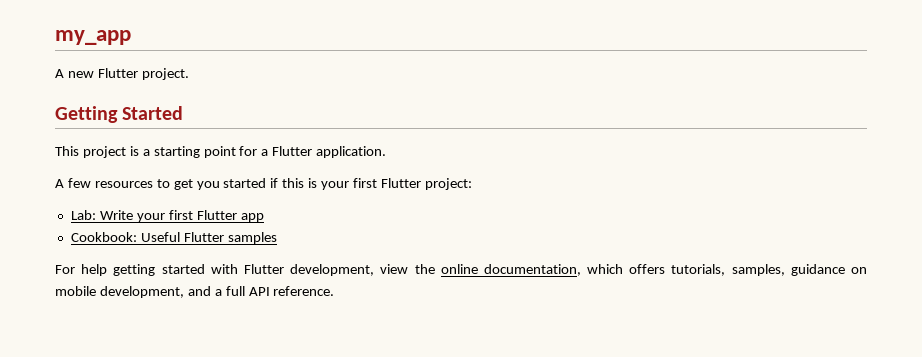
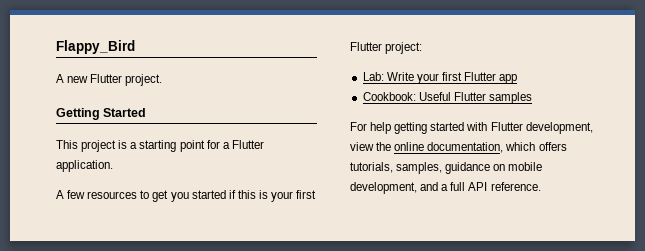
- my_app
+ Flappy_Bird

